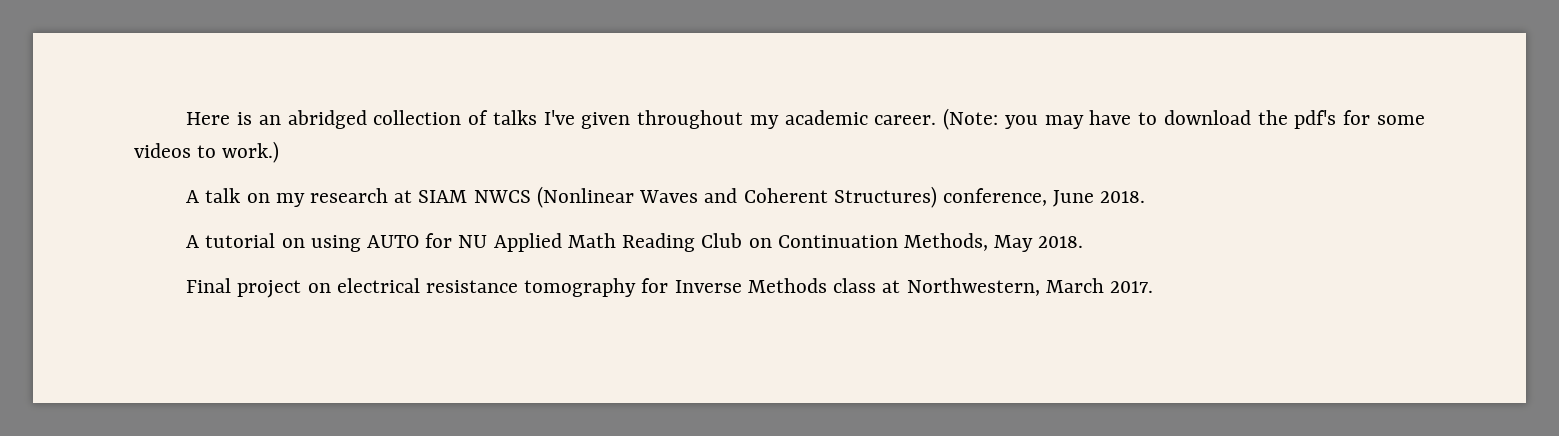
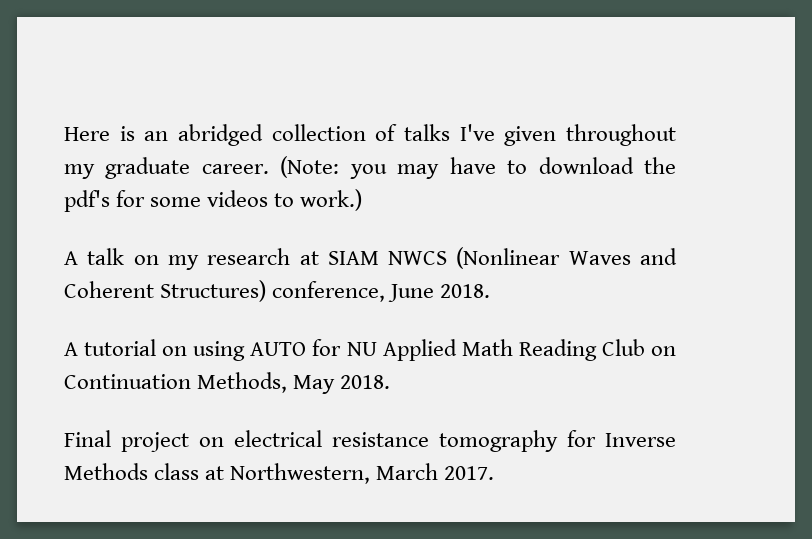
- Here is an abridged collection of talks I've given throughout my academic career.
+ Here is an abridged collection of talks I've given throughout my graduate career.

